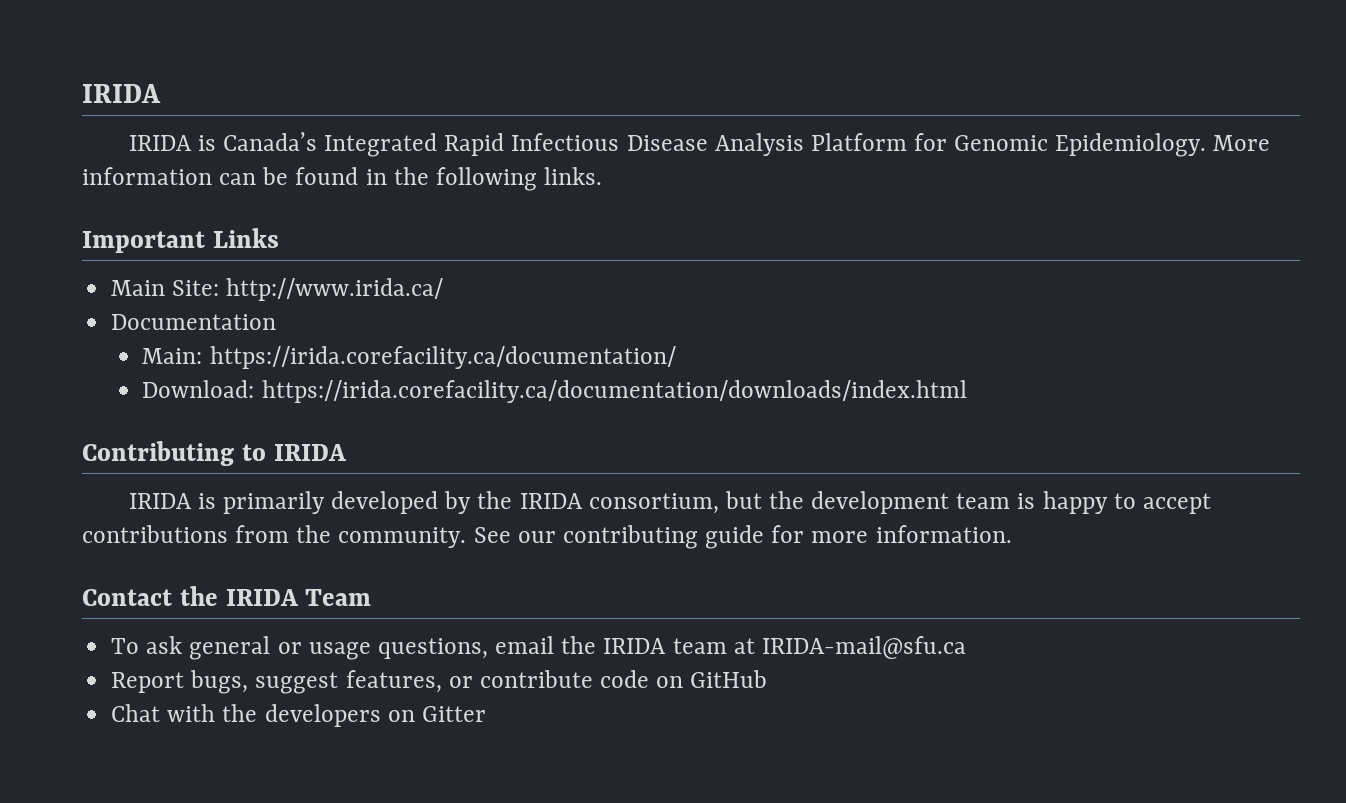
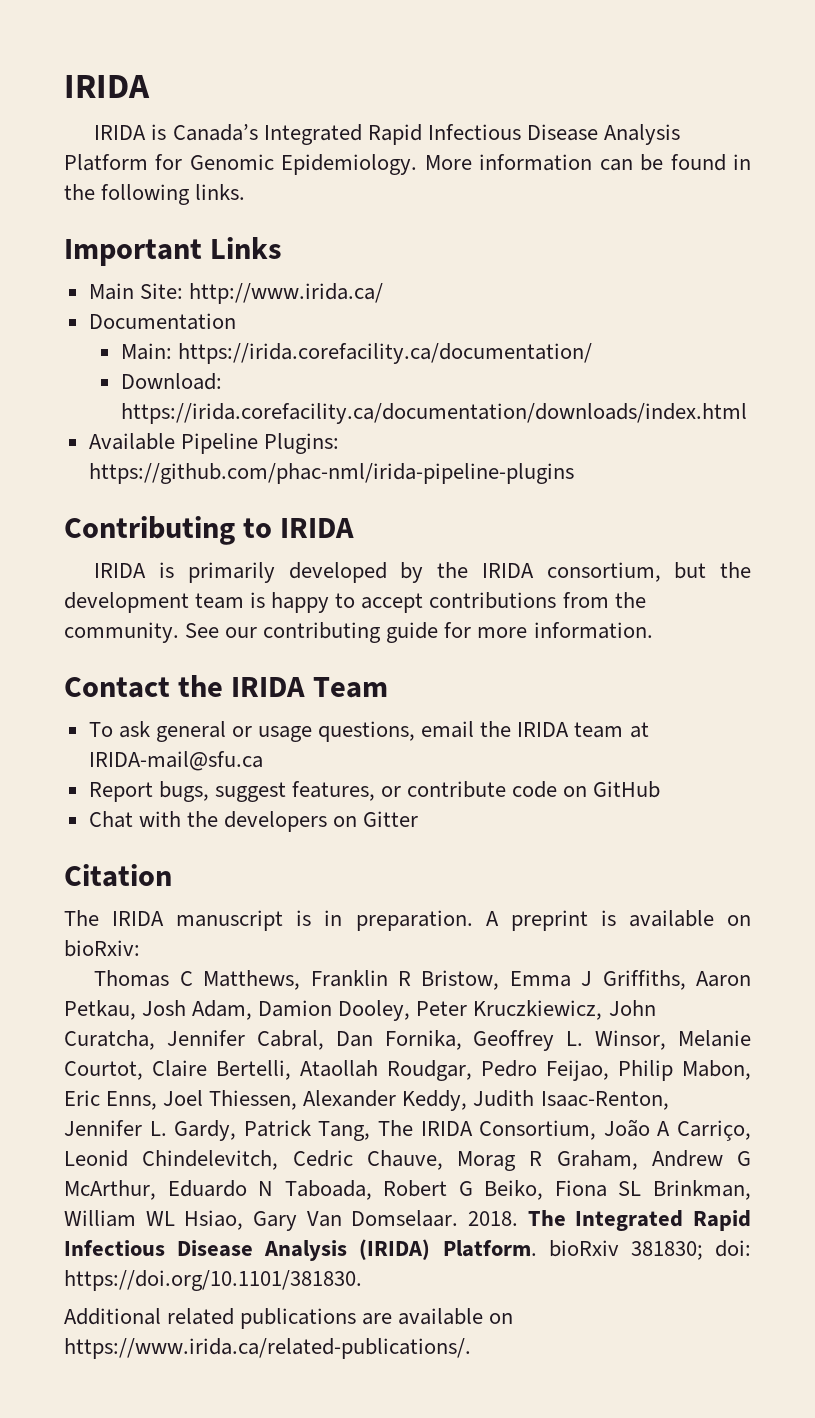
+ Available Pipeline Plugins: https://github.com/phac-nml/irida-pipeline-plugins
+ Citation
+ The IRIDA manuscript is in preparation. A preprint is available on bioRxiv:
+ Thomas C Matthews, Franklin R Bristow, Emma J Griffiths, Aaron Petkau, Josh Adam, Damion Dooley, Peter Kruczkiewicz, John Curatcha, Jennifer Cabral, Dan Fornika, Geoffrey L. Winsor, Melanie Courtot, Claire Bertelli, Ataollah Roudgar, Pedro Feijao, Philip Mabon, Eric Enns, Joel Thiessen, Alexander Keddy, Judith Isaac-Renton, Jennifer L. Gardy, Patrick Tang, The IRIDA Consortium, João A Carriço, Leonid Chindelevitch, Cedric Chauve, Morag R Graham, Andrew G McArthur, Eduardo N Taboada, Robert G Beiko, Fiona SL Brinkman, William WL Hsiao, Gary Van Domselaar. 2018. The Integrated Rapid Infectious Disease Analysis (IRIDA) Platform. bioRxiv 381830; doi: https://doi.org/10.1101/381830.
+ Additional related publications are available on https://www.irida.ca/related-publications/.

